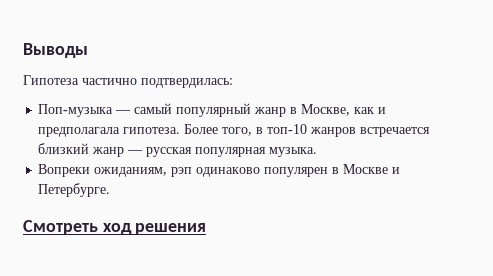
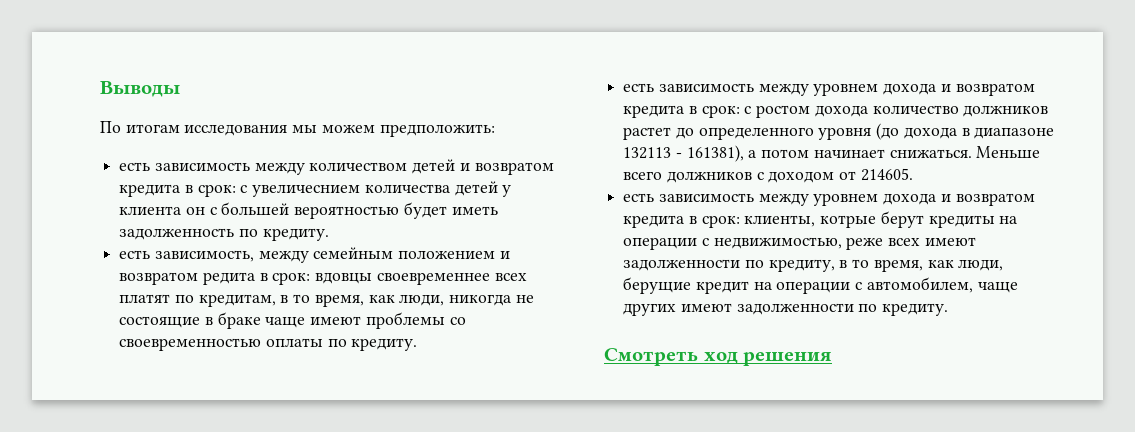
- Гипотеза частично подтвердилась:
- Поп-музыка — самый популярный жанр в Москве, как и предполагала гипотеза. Более того, в топ-10 жанров встречается близкий жанр — русская популярная музыка.
- Вопреки ожиданиям, рэп одинаково популярен в Москве и Петербурге.
+ По итогам исследования мы можем предположить:
+ есть зависимость между количеством детей и возвратом кредита в срок: с увеличеснием количества детей у клиента он с большей вероятностью будет иметь задолженность по кредиту.
+ есть зависимость, между семейным положением и возвратом редита в срок: вдовцы своевременнее всех платят по кредитам, в то время, как люди, никогда не состоящие в браке чаще имеют проблемы со своевременностью оплаты по кредиту.
+ есть зависимость между уровнем дохода и возвратом кредита в срок: с ростом дохода количество должников растет до определенного уровня (до дохода в диапазоне 132113 - 161381), а потом начинает снижаться. Меньше всего должников с доходом от 214605.
+ есть зависимость между уровнем дохода и возвратом кредита в срок: клиенты, котрые берут кредиты на операции с недвижимостью, реже всех имеют задолженности по кредиту, в то время, как люди, берущие кредит на операции с автомобилем, чаще других имеют задолженности по кредиту.

